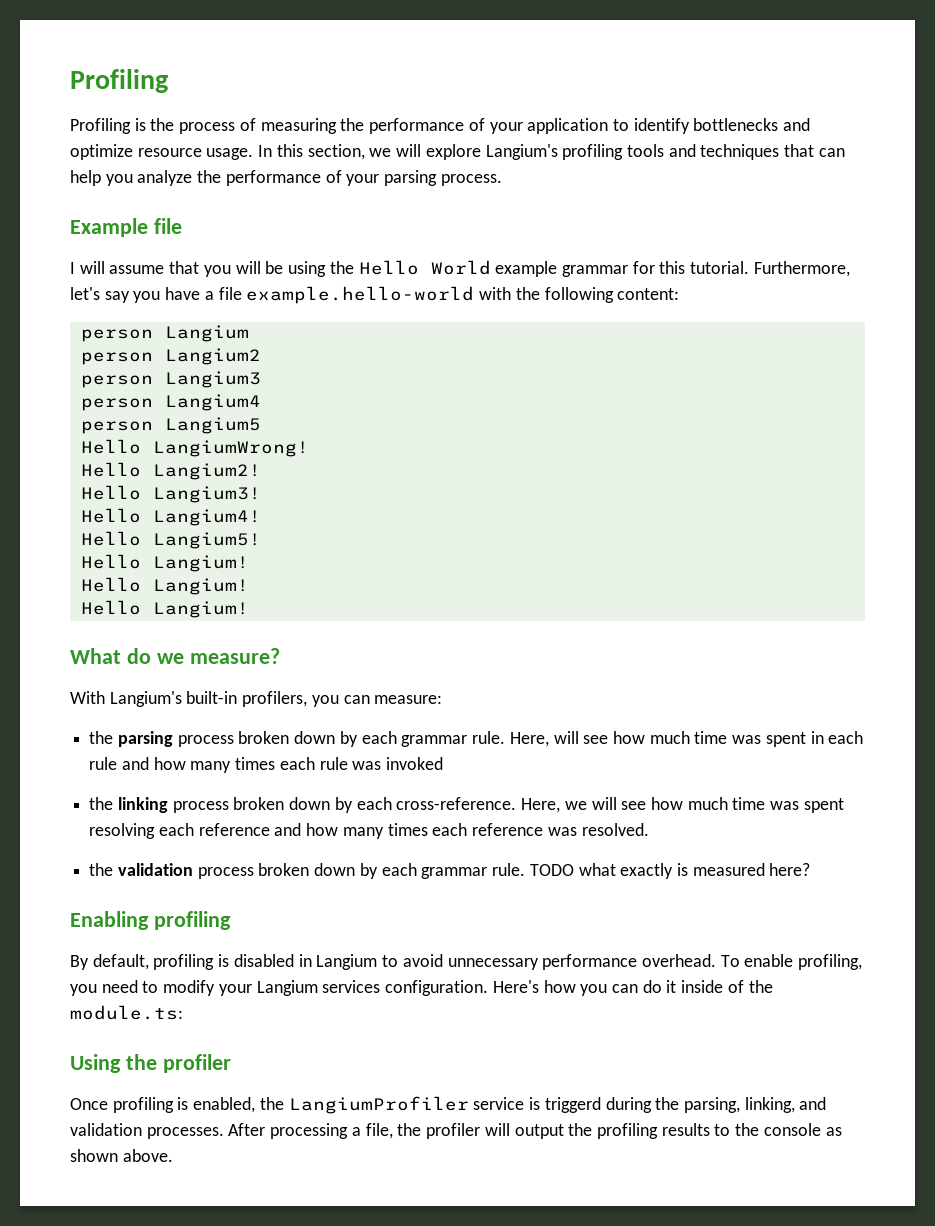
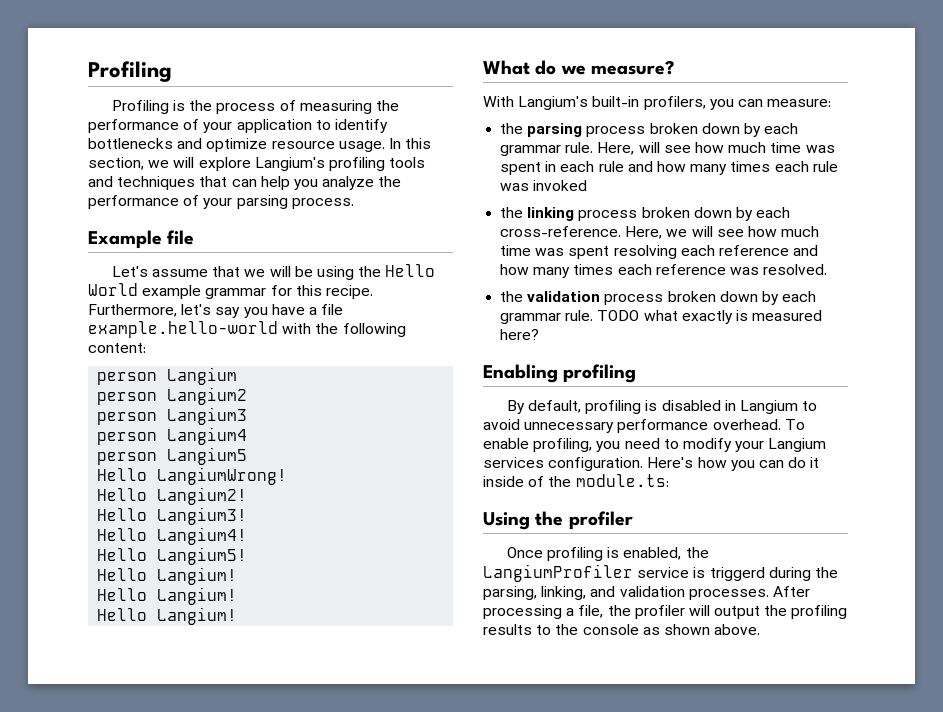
- I will assume that you will be using the Hello World example grammar for this tutorial.
+ Let's assume that we will be using the Hello World example grammar for this recipe.

